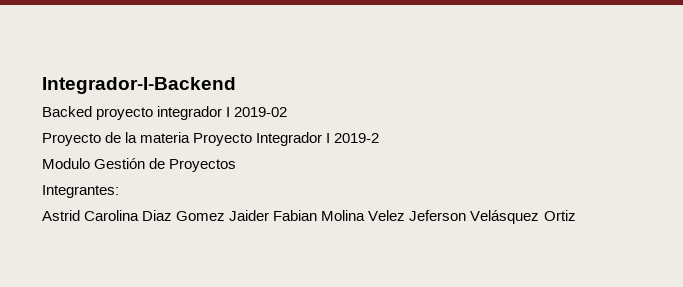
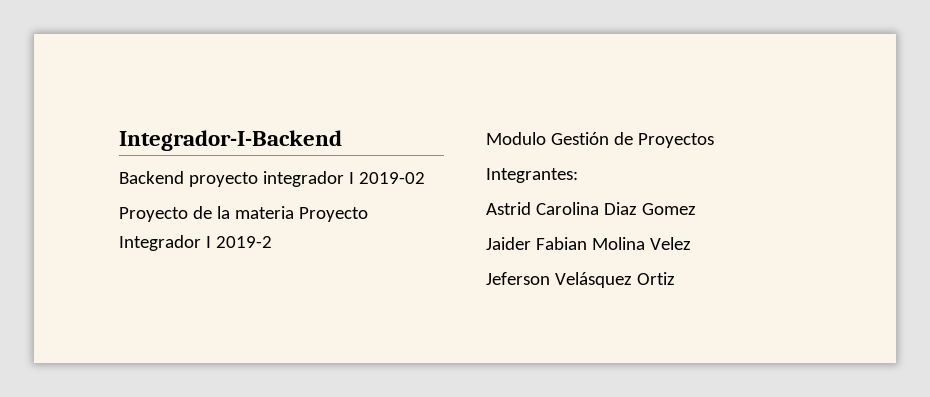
- Backed proyecto integrador I 2019-02
+ Backend proyecto integrador I 2019-02
- Astrid Carolina Diaz Gomez Jaider Fabian Molina Velez Jeferson Velásquez Ortiz
+ Astrid Carolina Diaz Gomez
+ Jaider Fabian Molina Velez
+ Jeferson Velásquez Ortiz

